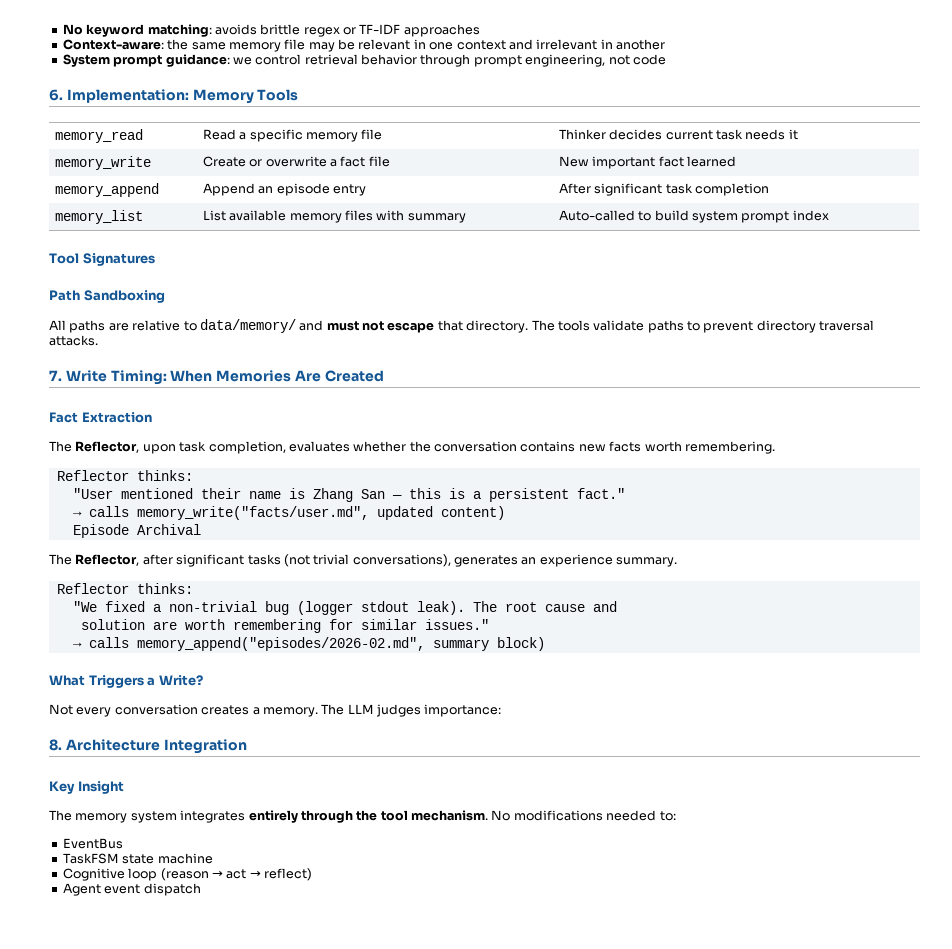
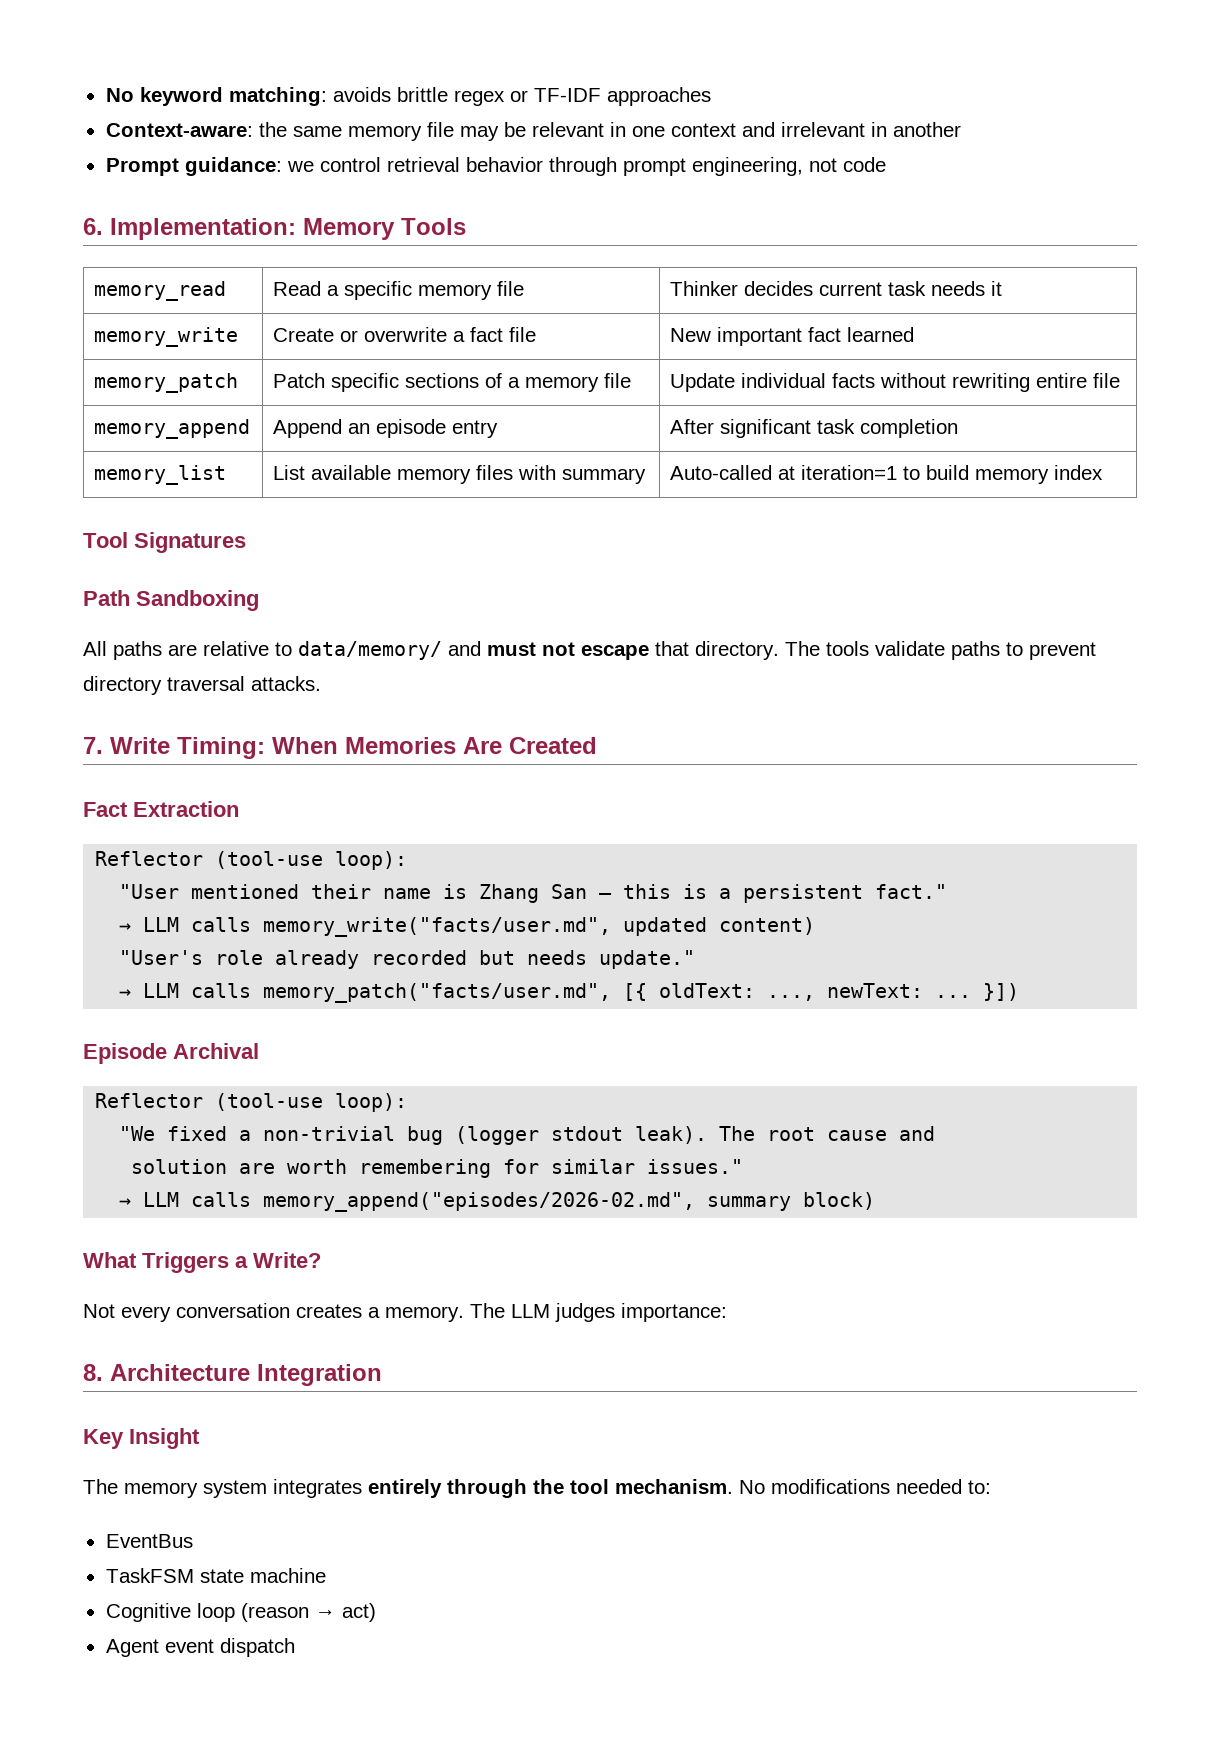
- System prompt guidance: we control retrieval behavior through prompt engineering, not code
+ Prompt guidance: we control retrieval behavior through prompt engineering, not code
+ memory_patch | Patch specific sections of a memory file | Update individual facts without rewriting entire file
- memory_list | List available memory files with summary | Auto-called to build system prompt index
+ memory_list | List available memory files with summary | Auto-called at iteration=1 to build memory index
  Fact Extraction
- The Reflector, upon task completion, evaluates whether the conversation contains new facts worth remembering.
- Reflector thinks:
+ Reflector (tool-use loop):
- → calls memory_write("facts/user.md", updated content)
+ → LLM calls memory_write("facts/user.md", updated content)
+ "User's role already recorded but needs update."
+ → LLM calls memory_patch("facts/user.md", [{ oldText: ..., newText: ... }])
  Episode Archival
- The Reflector, after significant tasks (not trivial conversations), generates an experience summary.
- Reflector thinks:
+ Reflector (tool-use loop):
- → calls memory_append("episodes/2026-02.md", summary block)
+ → LLM calls memory_append("episodes/2026-02.md", summary block)
- Cognitive loop (reason → act → reflect)
+ Cognitive loop (reason → act)

